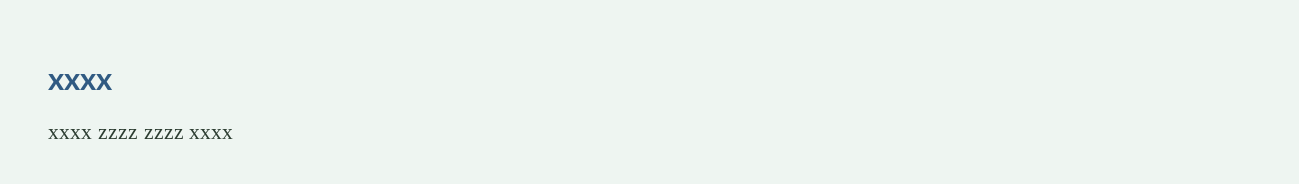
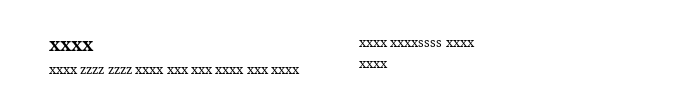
- xxxx zzzz zzzz xxxx
+ xxxx zzzz zzzz xxxx xxx xxx xxxx xxx xxxx xxxx xxxxssss xxxx
+ xxxx

